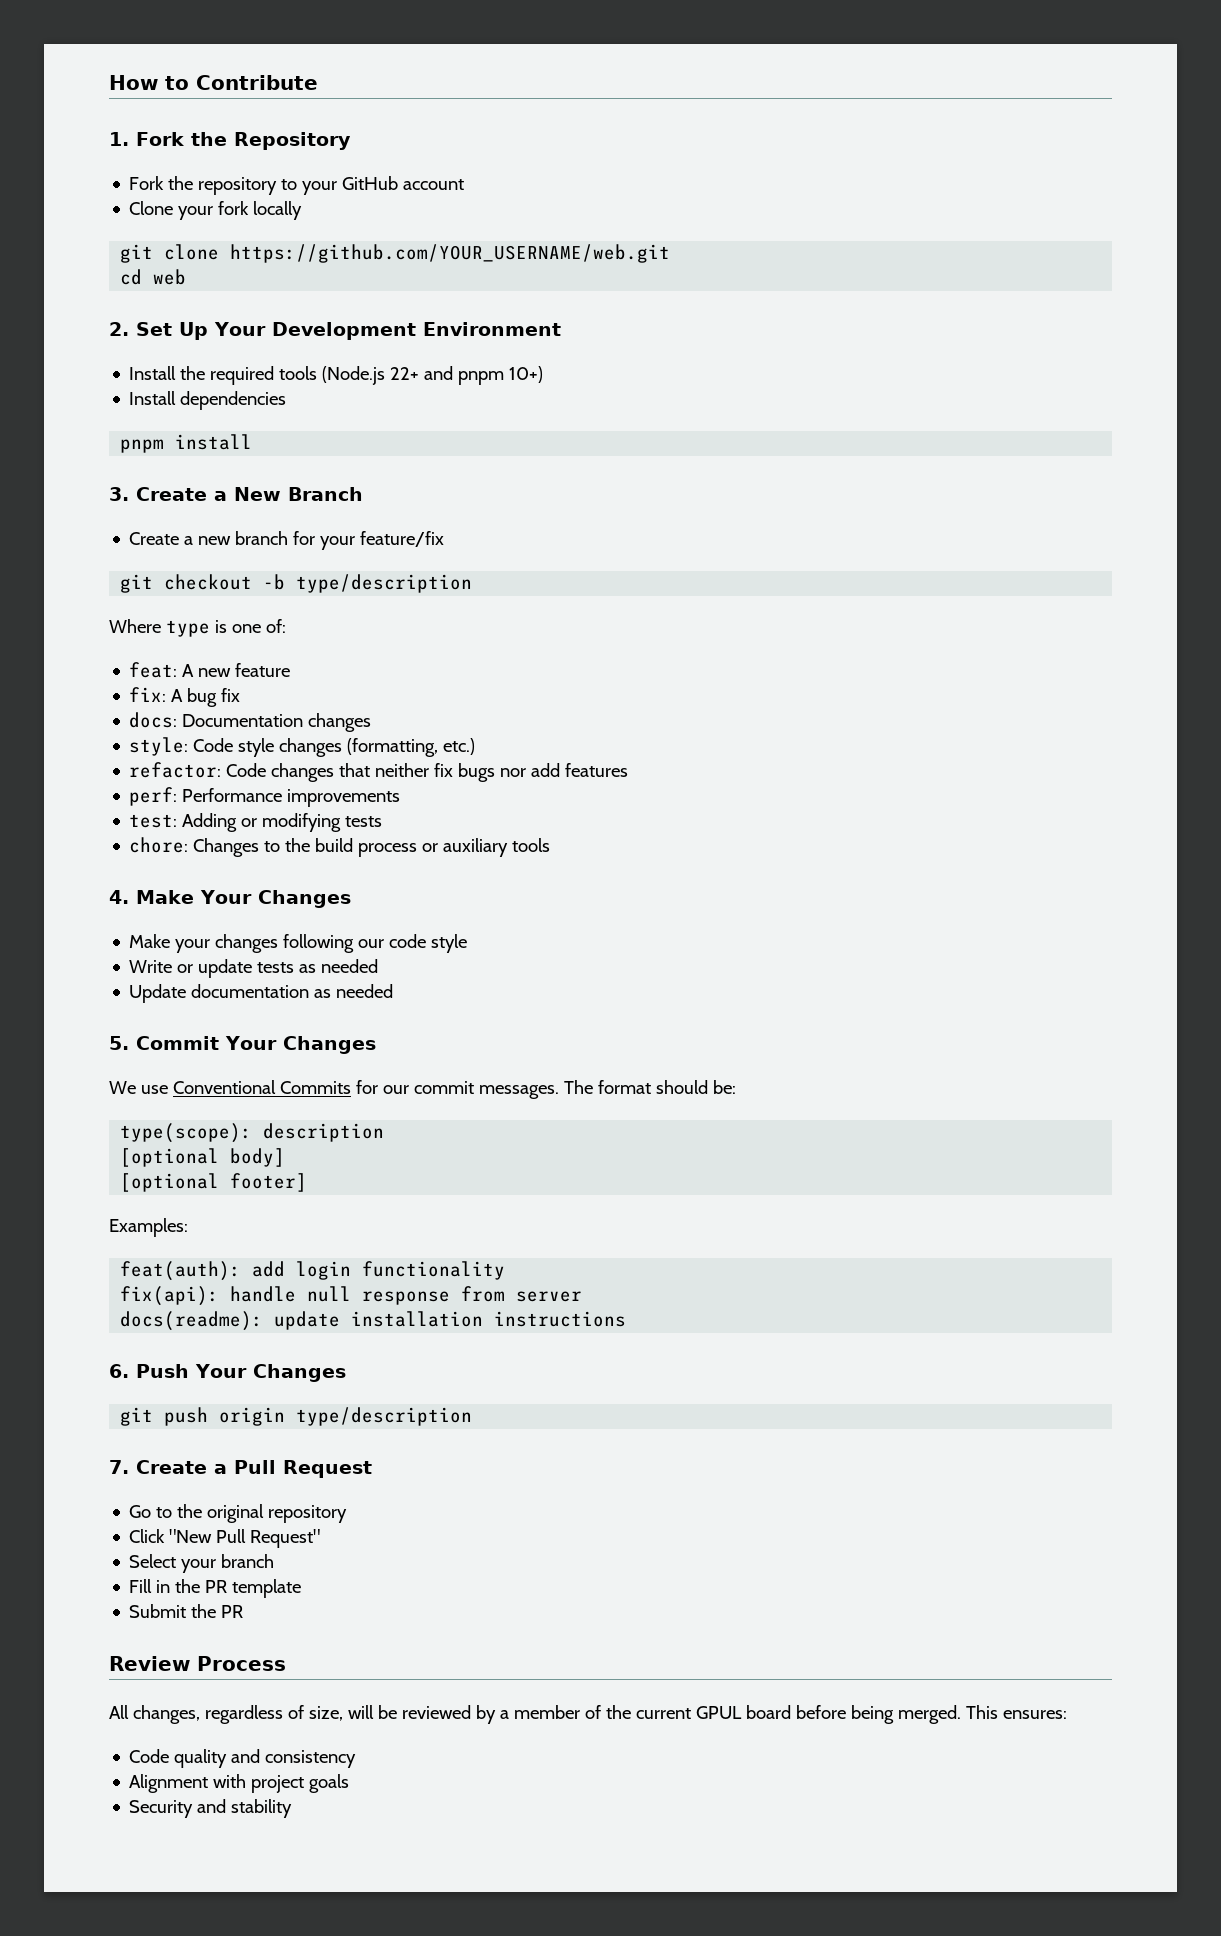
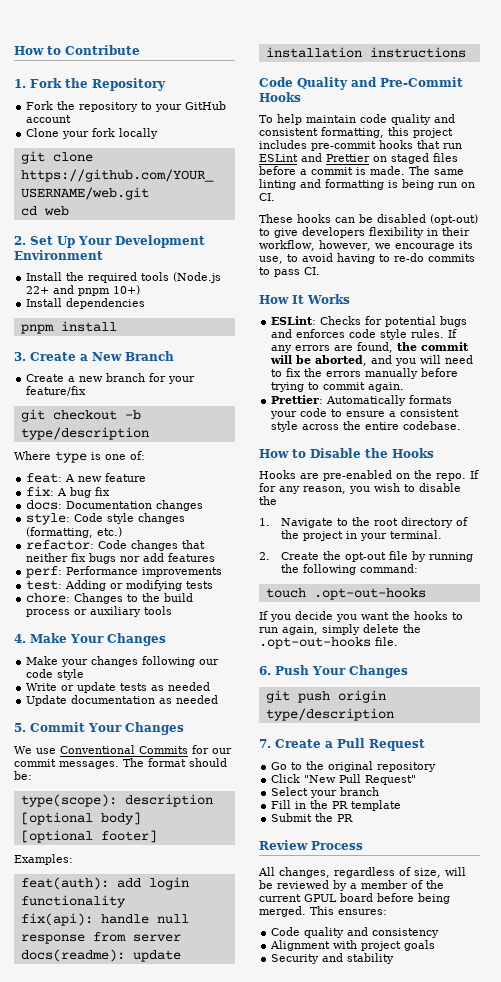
+ Code Quality and Pre-Commit Hooks
+ To help maintain code quality and consistent formatting, this project includes pre-commit hooks that run ESLint and Prettier on staged files before a commit is made. The same linting and formatting is being run on CI.
+ These hooks can be disabled (opt-out) to give developers flexibility in their workflow, however, we encourage its use, to avoid having to re-do commits to pass CI.
+ How It Works
+ ESLint: Checks for potential bugs and enforces code style rules. If any errors are found, the commit will be aborted, and you will need to fix the errors manually before trying to commit again.
+ Prettier: Automatically formats your code to ensure a consistent style across the entire codebase.
+ How to Disable the Hooks
+ Hooks are pre-enabled on the repo. If for any reason, you wish to disable the
+ 1. Navigate to the root directory of the project in your terminal.
+ 2. Create the opt-out file by running the following command:
+ touch .opt-out-hooks
+ If you decide you want the hooks to run again, simply delete the .opt-out-hooks file.

